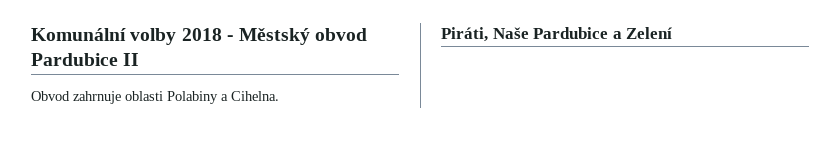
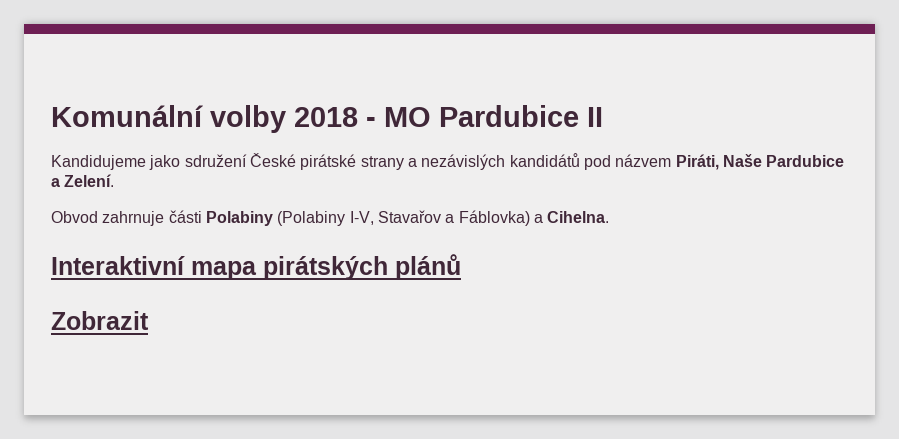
- Komunální volby 2018 - Městský obvod Pardubice II
+ Komunální volby 2018 - MO Pardubice II
- Obvod zahrnuje oblasti Polabiny a Cihelna.
- Piráti, Naše Pardubice a Zelení
+ Kandidujeme jako sdružení České pirátské strany a nezávislých kandidátů pod názvem Piráti, Naše Pardubice a Zelení.
+ Obvod zahrnuje části Polabiny (Polabiny I-V, Stavařov a Fáblovka) a Cihelna.
+ Interaktivní mapa pirátských plánů
+ Zobrazit

